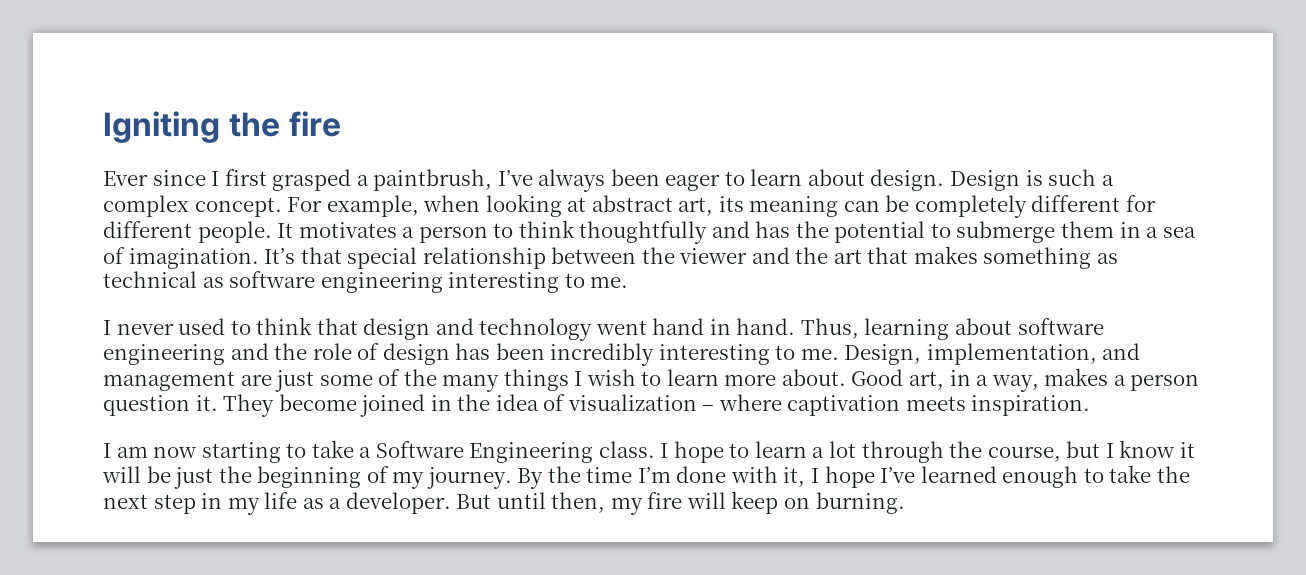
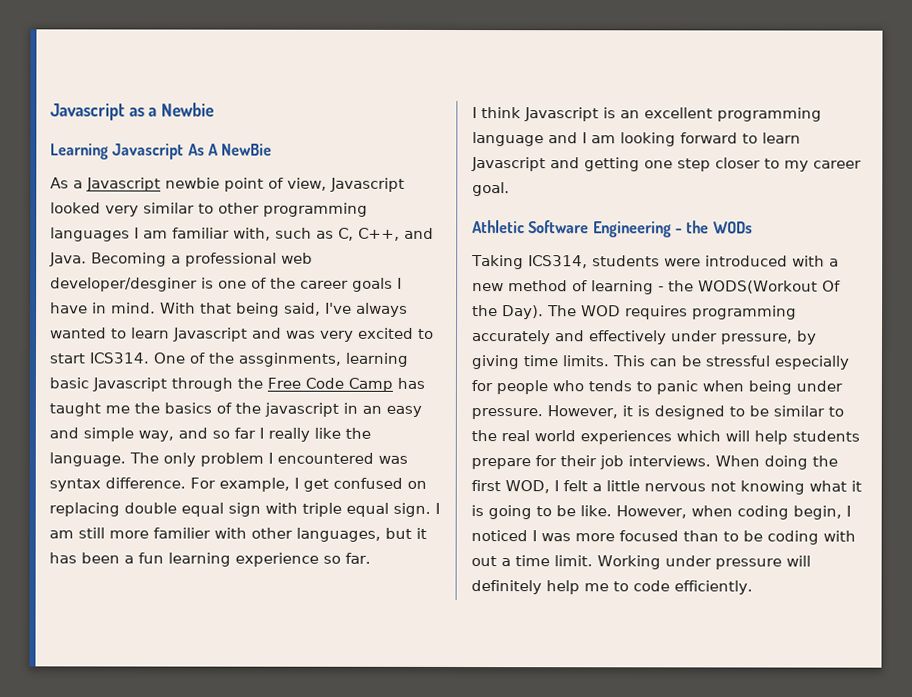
- Igniting the fire
- Ever since I first grasped a paintbrush, I’ve always been eager to learn about design. Design is such a complex concept. For example, when looking at abstract art, its meaning can be completely different for different people. It motivates a person to think thoughtfully and has the potential to submerge them in a sea of imagination. It’s that special relationship between the viewer and the art that makes something as technical as software engineering interesting to me.
- I never used to think that design and technology went hand in hand. Thus, learning about software engineering and the role of design has been incredibly interesting to me. Design, implementation, and management are just some of the many things I wish to learn more about. Good art, in a way, makes a person question it. They become joined in the idea of visualization – where captivation meets inspiration.
- I am now starting to take a Software Engineering class. I hope to learn a lot through the course, but I know it will be just the beginning of my journey. By the time I’m done with it, I hope I’ve learned enough to take the next step in my life as a developer. But until then, my fire will keep on burning.
+ Javascript as a Newbie
+ Learning Javascript As A NewBie
+ As a Javascript newbie point of view, Javascript looked very similar to other programming languages I am familiar with, such as C, C++, and Java. Becoming a professional web developer/desginer is one of the career goals I have in mind. With that being said, I've always wanted to learn Javascript and was very excited to start ICS314. One of the assginments, learning basic Javascript through the Free Code Camp has taught me the basics of the javascript in an easy and simple way, and so far I really like the language. The only problem I encountered was syntax difference. For example, I get confused on replacing double equal sign with triple equal sign. I am still more familier with other languages, but it has been a fun learning experience so far.
+ I think Javascript is an excellent programming language and I am looking forward to learn Javascript and getting one step closer to my career goal.
+ Athletic Software Engineering - the WODs
+ Taking ICS314, students were introduced with a new method of learning - the WODS(Workout Of the Day). The WOD requires programming accurately and effectively under pressure, by giving time limits. This can be stressful especially for people who tends to panic when being under pressure. However, it is designed to be similar to the real world experiences which will help students prepare for their job interviews. When doing the first WOD, I felt a little nervous not knowing what it is going to be like. However, when coding begin, I noticed I was more focused than to be coding with out a time limit. Working under pressure will definitely help me to code efficiently.

